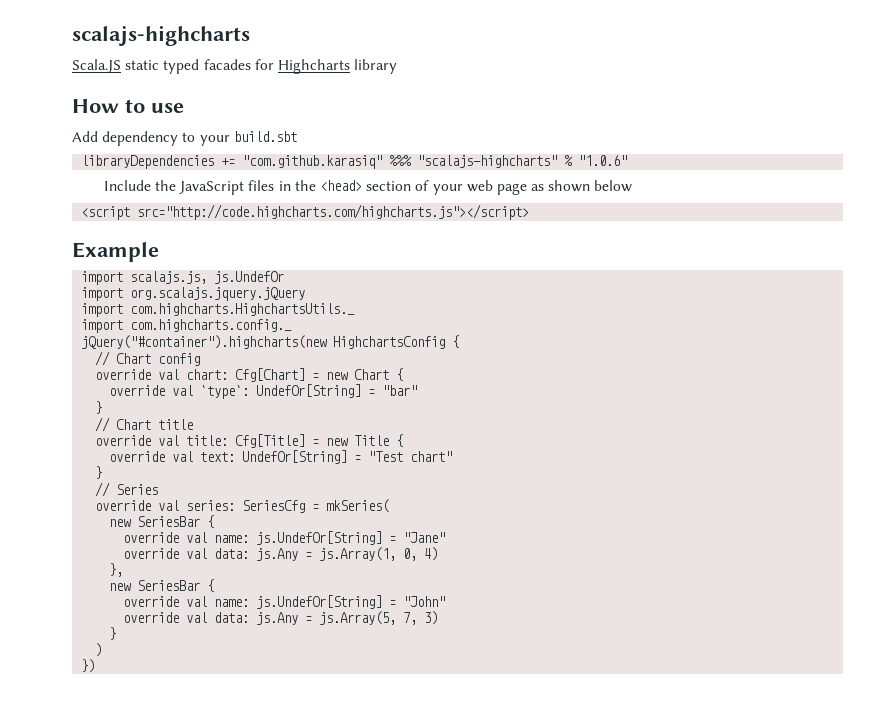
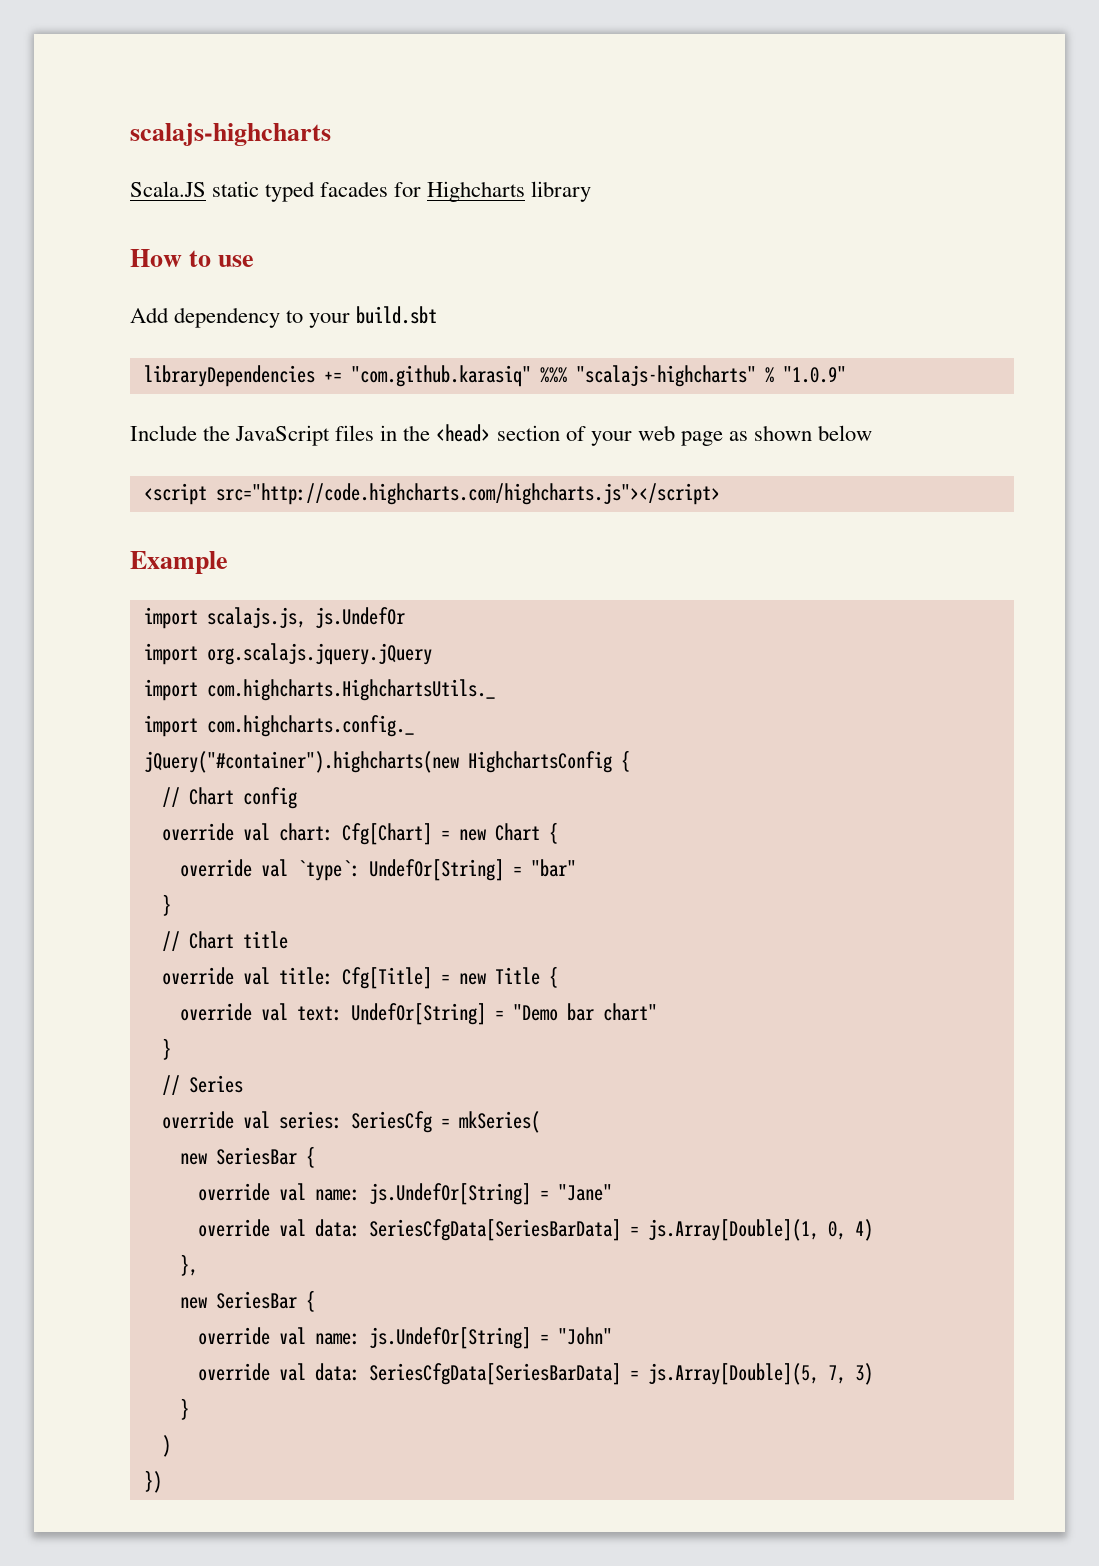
- libraryDependencies += "com.github.karasiq" %%% "scalajs-highcharts" % "1.0.6"
+ libraryDependencies += "com.github.karasiq" %%% "scalajs-highcharts" % "1.0.9"
- override val text: UndefOr[String] = "Test chart"
+ override val text: UndefOr[String] = "Demo bar chart"
- override val data: js.Any = js.Array(1, 0, 4)
+ override val data: SeriesCfgData[SeriesBarData] = js.Array[Double](1, 0, 4)
- override val data: js.Any = js.Array(5, 7, 3)
+ override val data: SeriesCfgData[SeriesBarData] = js.Array[Double](5, 7, 3)

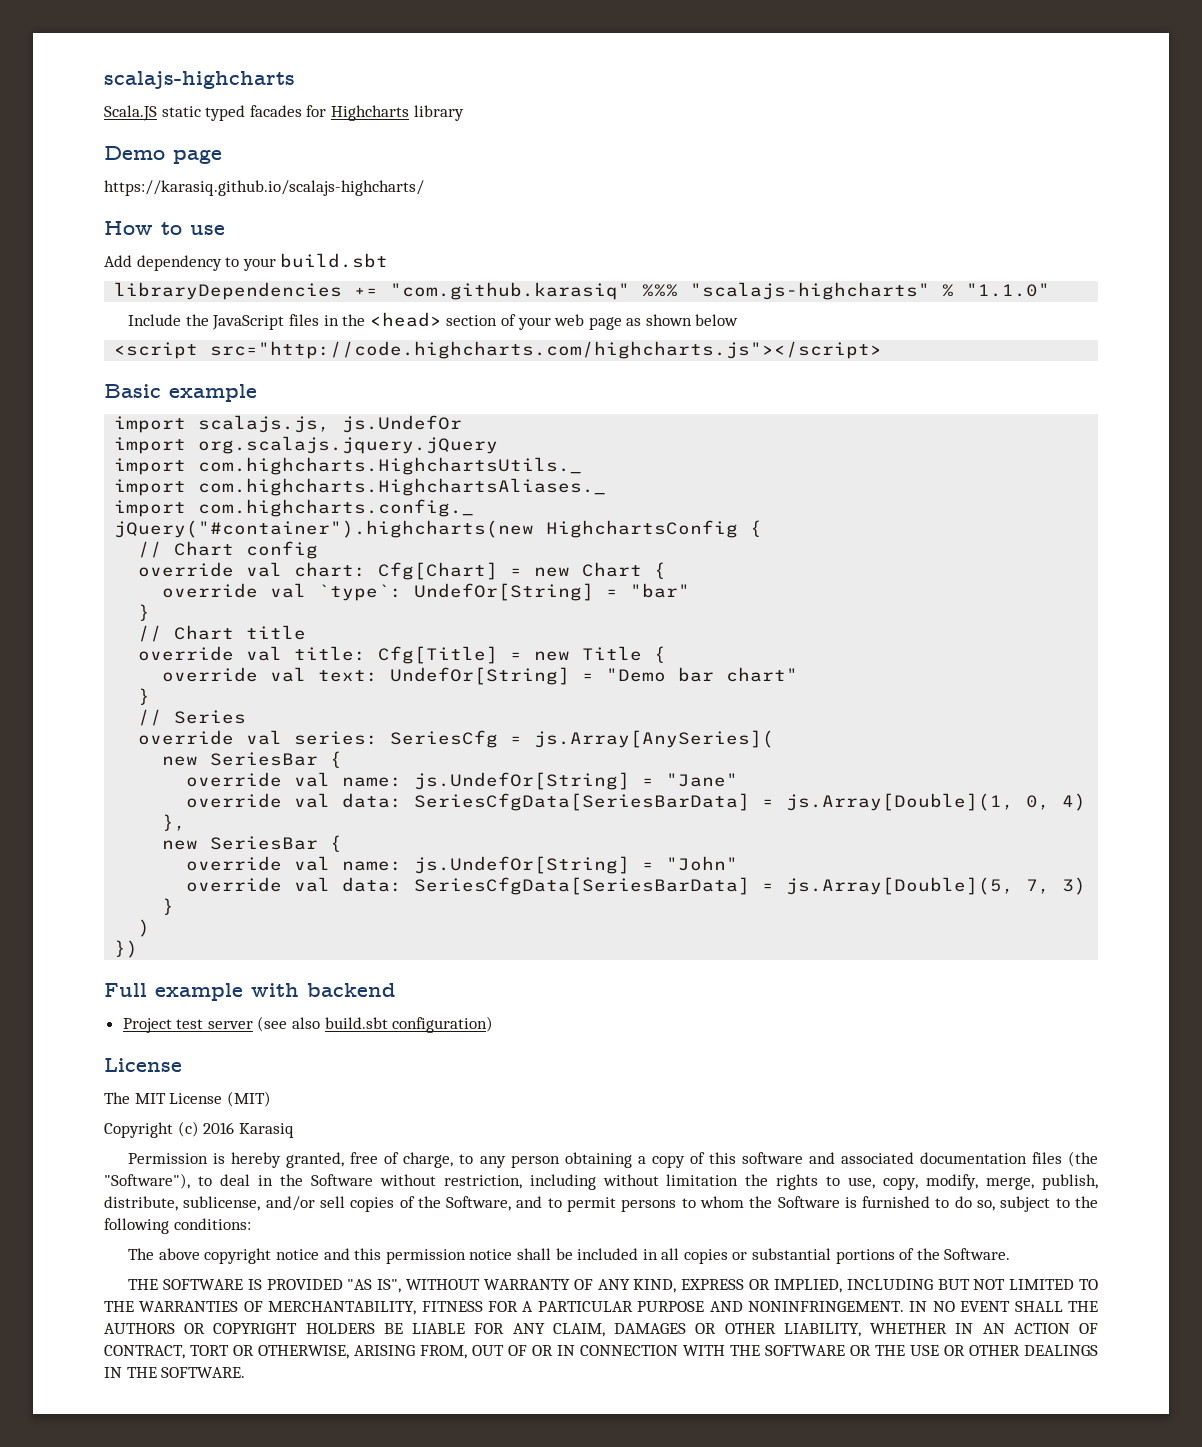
+ Demo page
+ https://karasiq.github.io/scalajs-highcharts/
- libraryDependencies += "com.github.karasiq" %%% "scalajs-highcharts" % "1.0.9"
+ libraryDependencies += "com.github.karasiq" %%% "scalajs-highcharts" % "1.1.0"
- Example
+ Basic example
+ import com.highcharts.HighchartsAliases._
- override val series: SeriesCfg = mkSeries(
+ override val series: SeriesCfg = js.Array[AnySeries](
+ Full example with backend
+ Project test server (see also build.sbt configuration)
+ License
+ The MIT License (MIT)
+ Copyright (c) 2016 Karasiq
+ Permission is hereby granted, free of charge, to any person obtaining a copy of this software and associated documentation files (the "Software"), to deal in the Software without restriction, including without limitation the rights to use, copy, modify, merge, publish, distribute, sublicense, and/or sell copies of the Software, and to permit persons to whom the Software is furnished to do so, subject to the following conditions:
+ The above copyright notice and this permission notice shall be included in all copies or substantial portions of the Software.
+ THE SOFTWARE IS PROVIDED "AS IS", WITHOUT WARRANTY OF ANY KIND, EXPRESS OR IMPLIED, INCLUDING BUT NOT LIMITED TO THE WARRANTIES OF MERCHANTABILITY, FITNESS FOR A PARTICULAR PURPOSE AND NONINFRINGEMENT. IN NO EVENT SHALL THE AUTHORS OR COPYRIGHT HOLDERS BE LIABLE FOR ANY CLAIM, DAMAGES OR OTHER LIABILITY, WHETHER IN AN ACTION OF CONTRACT, TORT OR OTHERWISE, ARISING FROM, OUT OF OR IN CONNECTION WITH THE SOFTWARE OR THE USE OR OTHER DEALINGS IN THE SOFTWARE.

